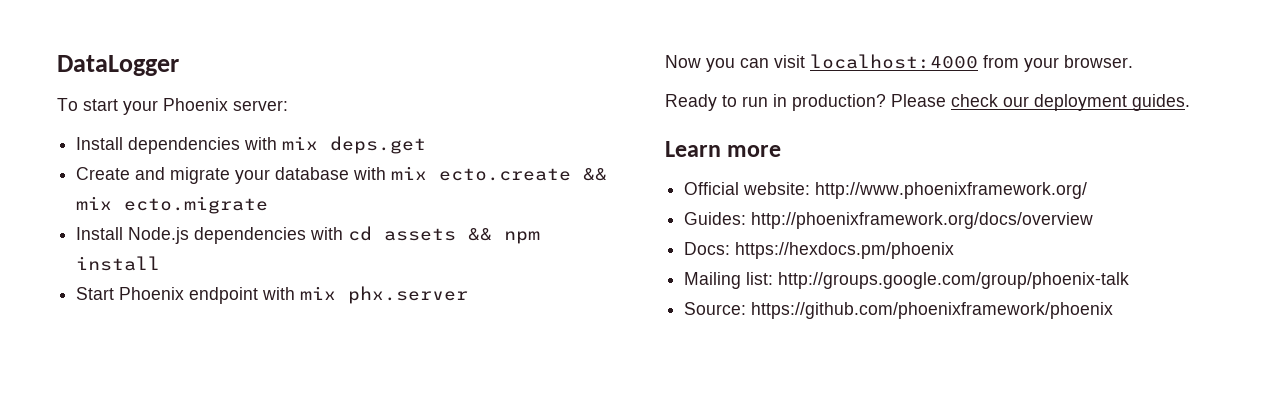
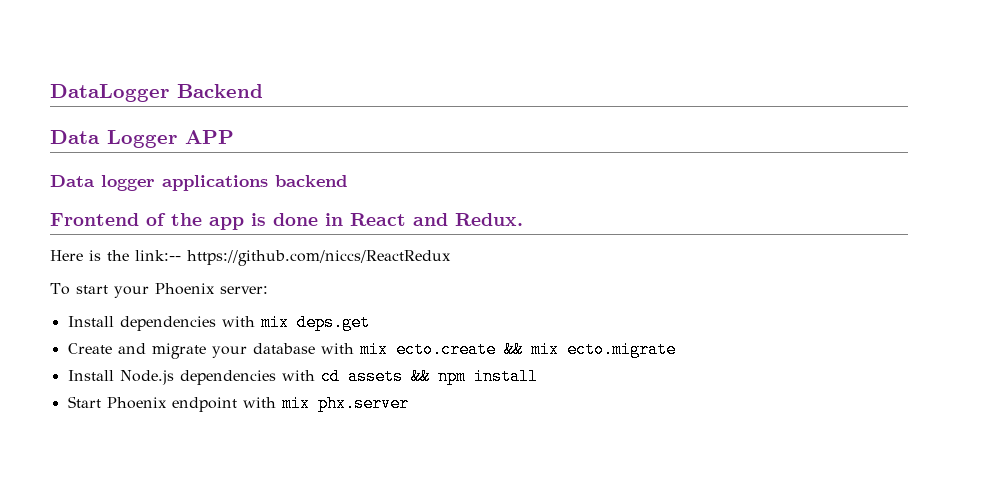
- DataLogger
+ DataLogger Backend
+ Data Logger APP
+ Data logger applications backend
+ Frontend of the app is done in React and Redux.
+ Here is the link:-- https://github.com/niccs/ReactRedux
- Now you can visit localhost:4000 from your browser.
- Ready to run in production? Please check our deployment guides.
- Learn more
- Official website: http://www.phoenixframework.org/
- Guides: http://phoenixframework.org/docs/overview
- Docs: https://hexdocs.pm/phoenix
- Mailing list: http://groups.google.com/group/phoenix-talk
- Source: https://github.com/phoenixframework/phoenix

